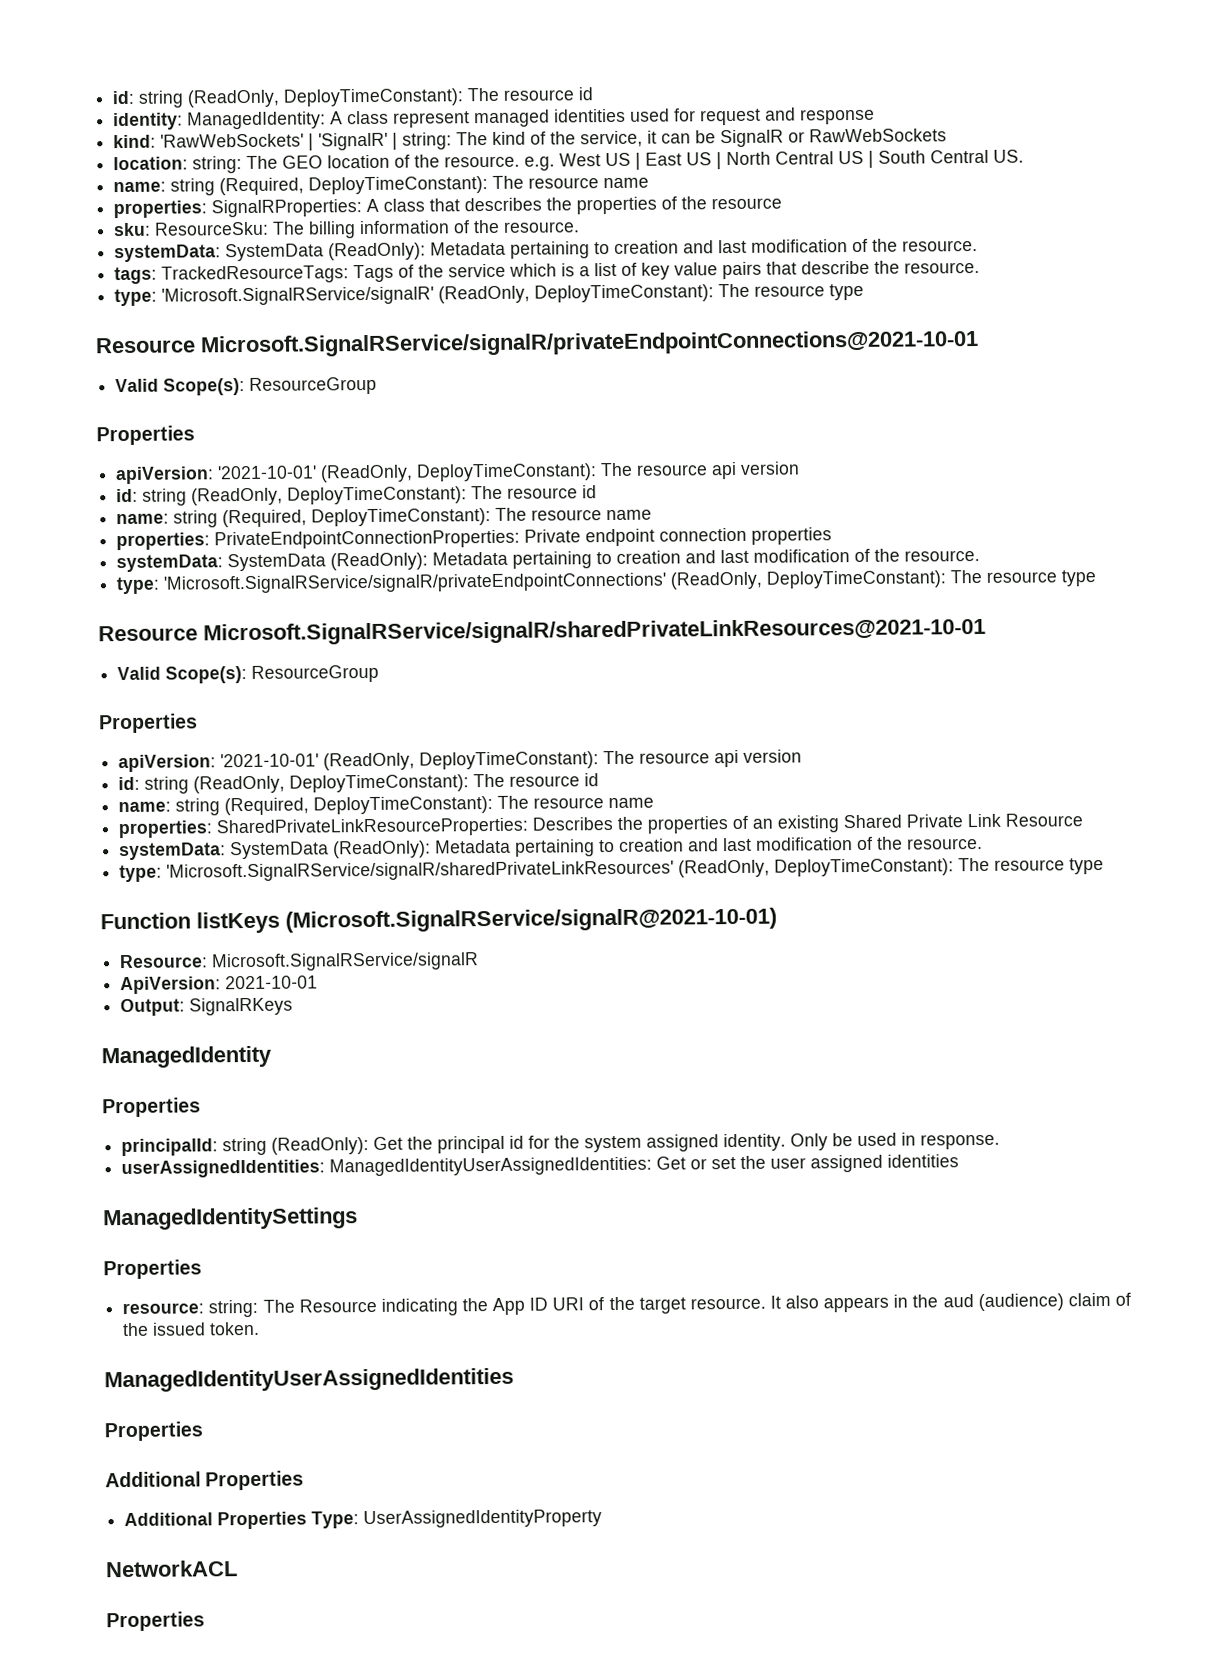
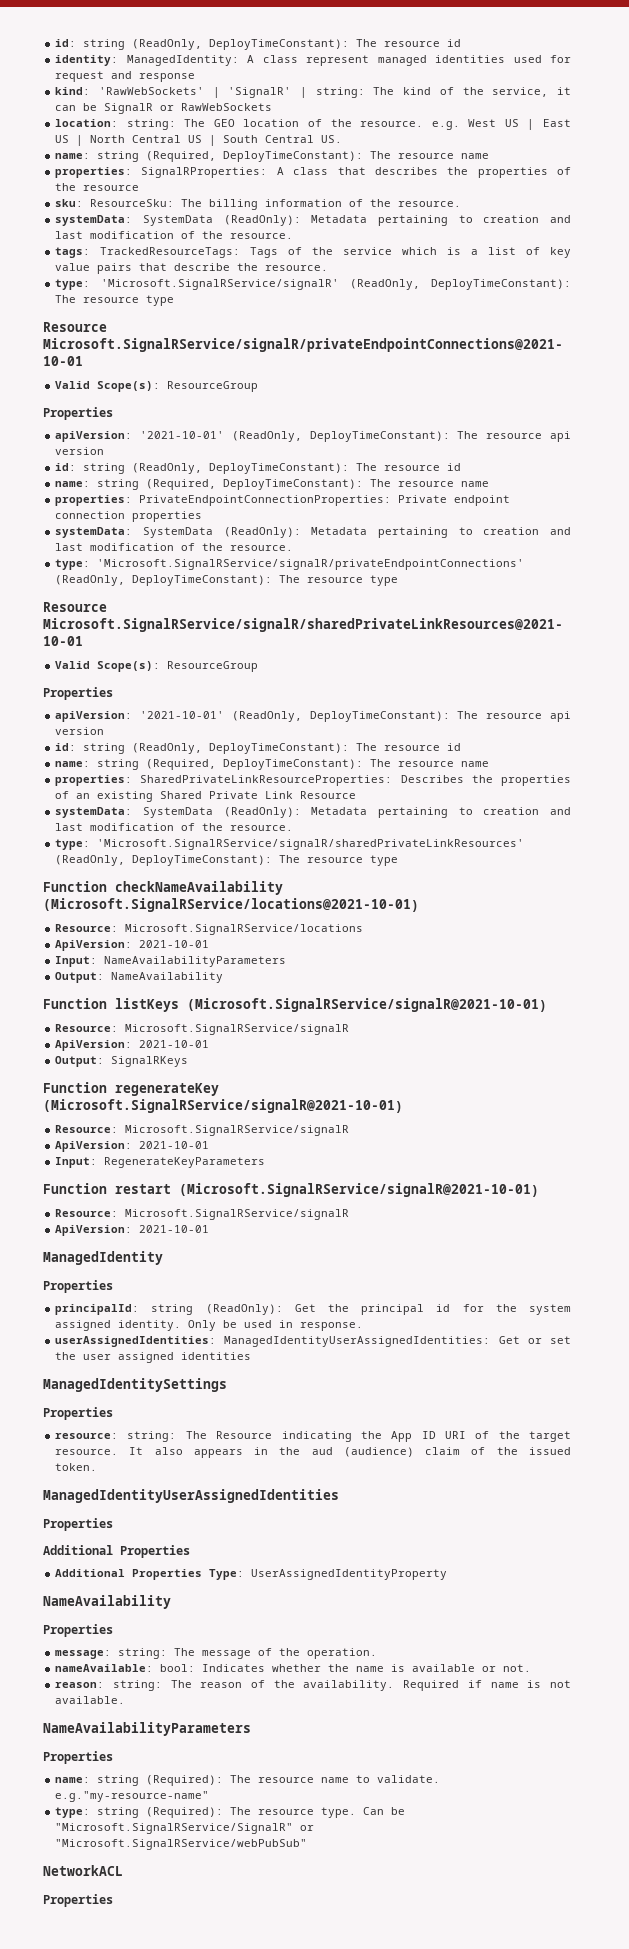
+ Function checkNameAvailability (Microsoft.SignalRService/locations@2021-10-01)
+ Resource: Microsoft.SignalRService/locations
+ ApiVersion: 2021-10-01
+ Input: NameAvailabilityParameters
+ Output: NameAvailability
+ Function regenerateKey (Microsoft.SignalRService/signalR@2021-10-01)
+ Resource: Microsoft.SignalRService/signalR
+ ApiVersion: 2021-10-01
+ Input: RegenerateKeyParameters
+ Function restart (Microsoft.SignalRService/signalR@2021-10-01)
+ Resource: Microsoft.SignalRService/signalR
+ ApiVersion: 2021-10-01
  Additional Properties Type: UserAssignedIdentityProperty
+ NameAvailability
+ Properties
+ message: string: The message of the operation.
+ nameAvailable: bool: Indicates whether the name is available or not.
+ reason: string: The reason of the availability. Required if name is not available.
+ NameAvailabilityParameters
+ Properties
+ name: string (Required): The resource name to validate. e.g."my-resource-name"
+ type: string (Required): The resource type. Can be "Microsoft.SignalRService/SignalR" or "Microsoft.SignalRService/webPubSub"

